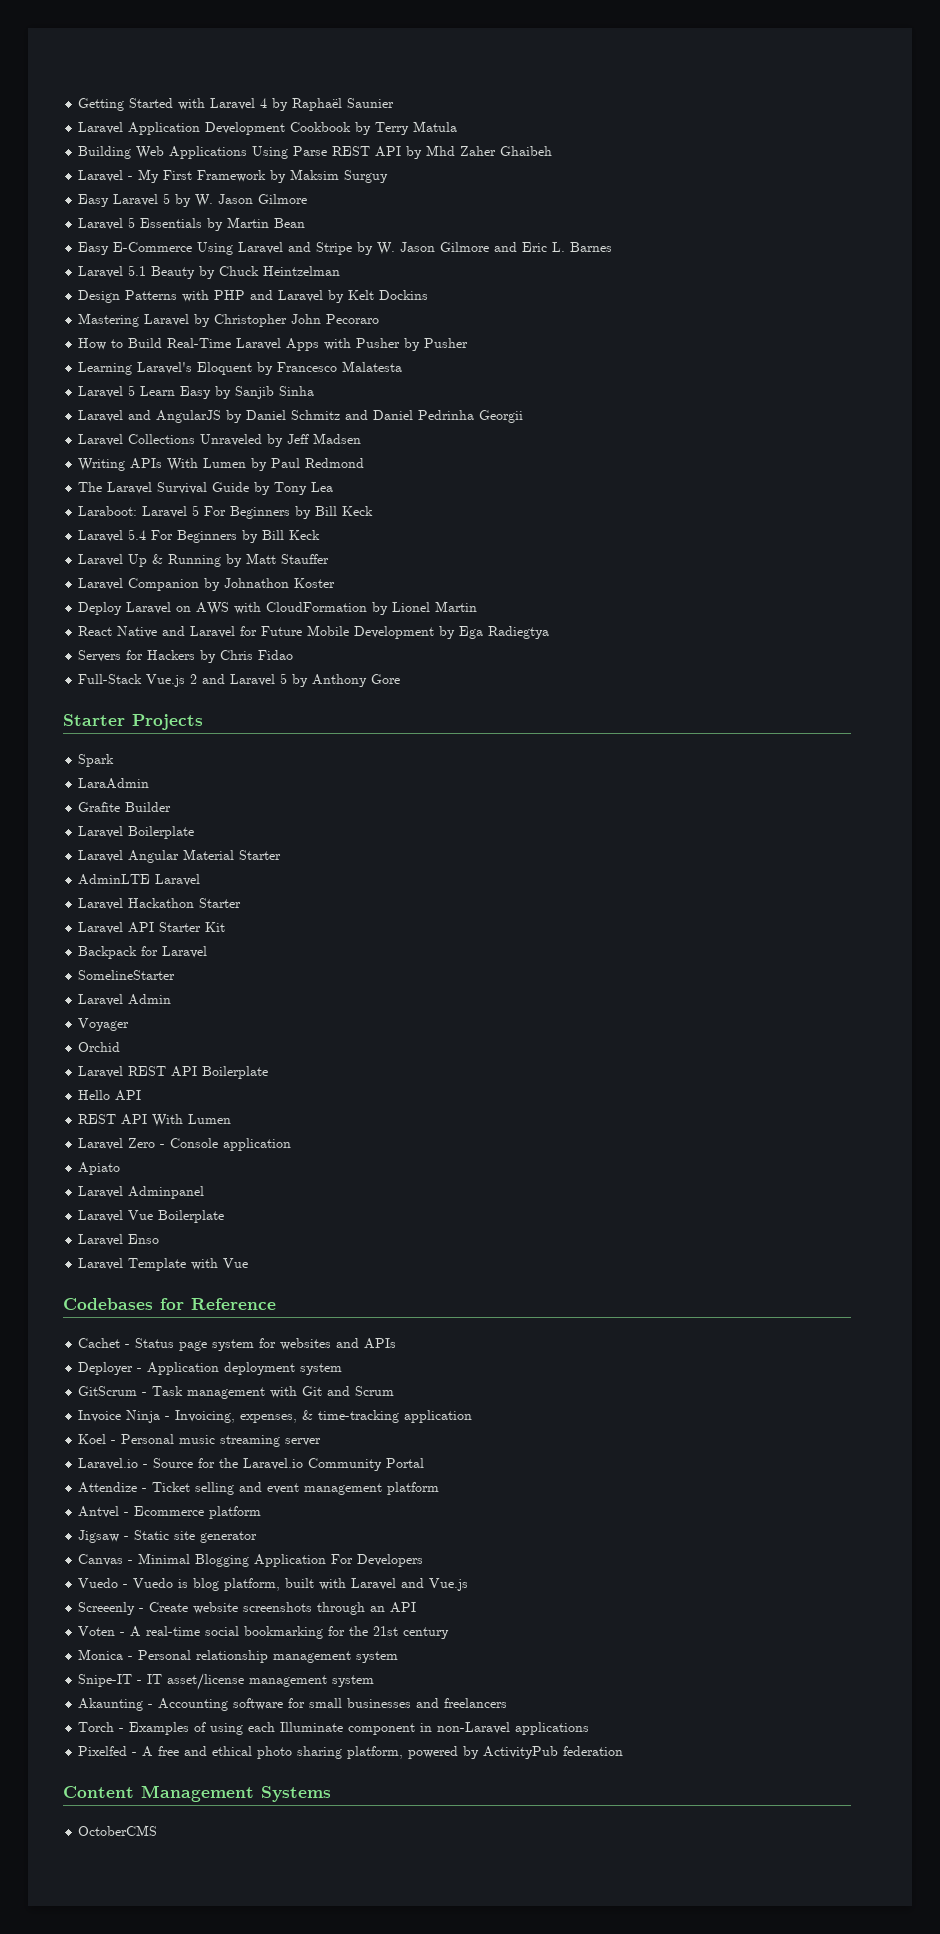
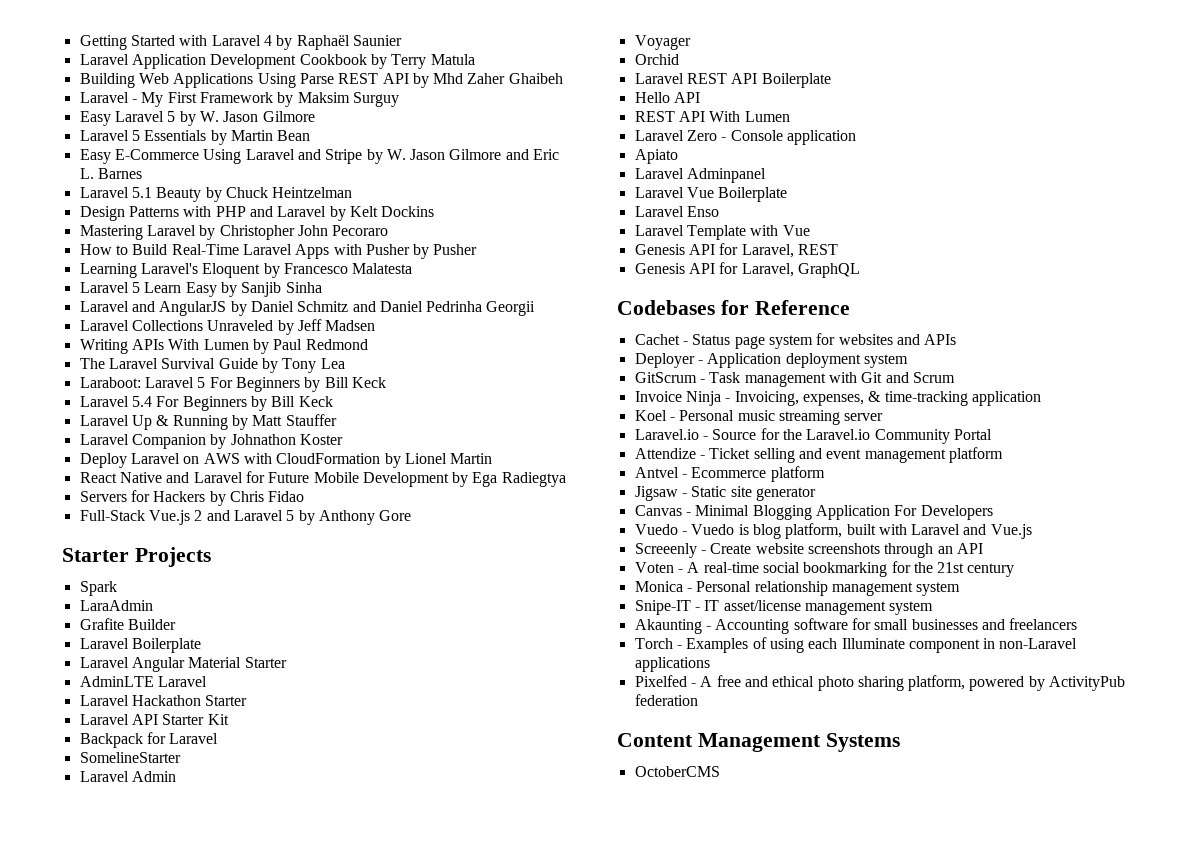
+ Genesis API for Laravel, REST
+ Genesis API for Laravel, GraphQL

